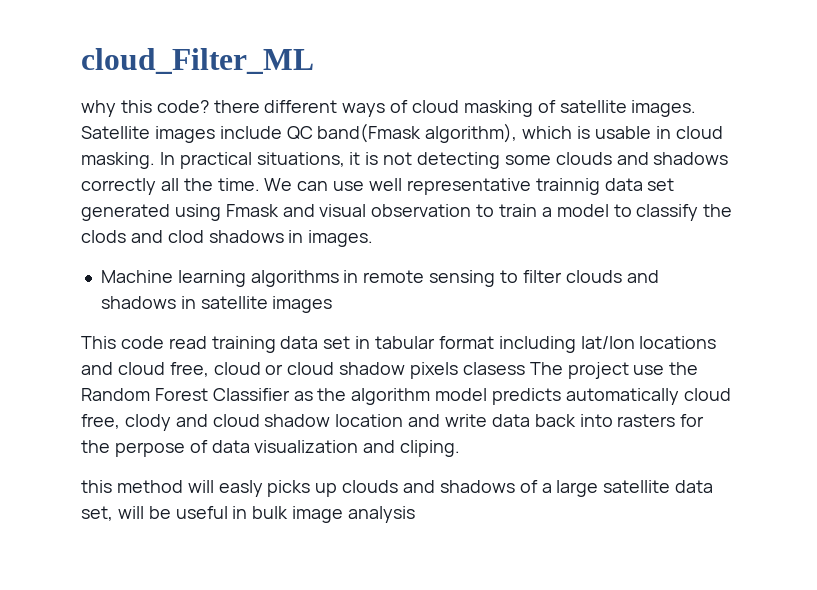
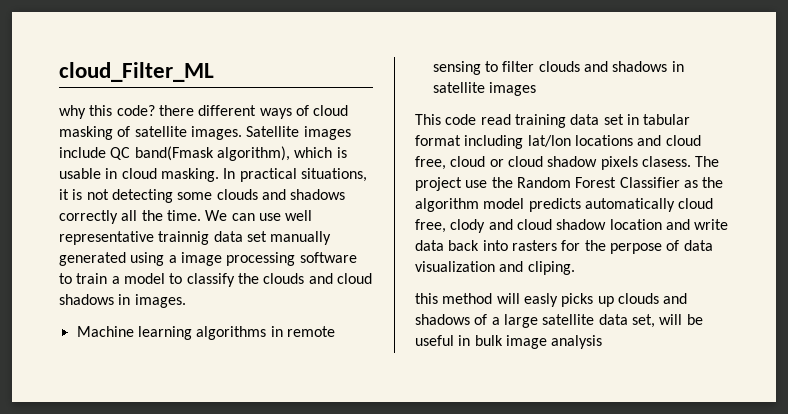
- We can use well representative trainnig data set generated using Fmask and visual observation to train a model to classify the clods and clod shadows in images.
+ We can use well representative trainnig data set manually generated using a image processing software to train a model to classify the clouds and cloud shadows in images.
- This code read training data set in tabular format including lat/lon locations and cloud free, cloud or cloud shadow pixels clasess The project use the Random Forest Classifier as the algorithm model predicts automatically cloud free, clody and cloud shadow location and write data back into rasters for the perpose of data visualization and cliping.
+ This code read training data set in tabular format including lat/lon locations and cloud free, cloud or cloud shadow pixels clasess. The project use the Random Forest Classifier as the algorithm model predicts automatically cloud free, clody and cloud shadow location and write data back into rasters for the perpose of data visualization and cliping.

